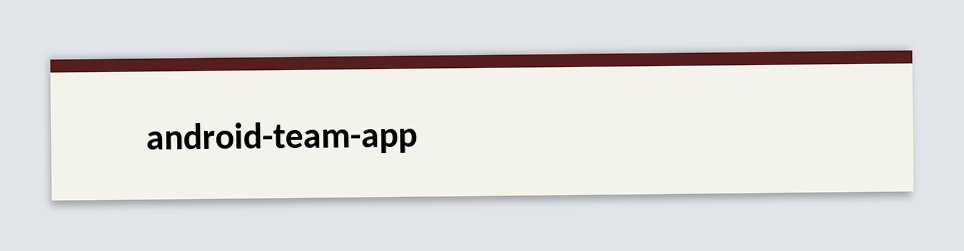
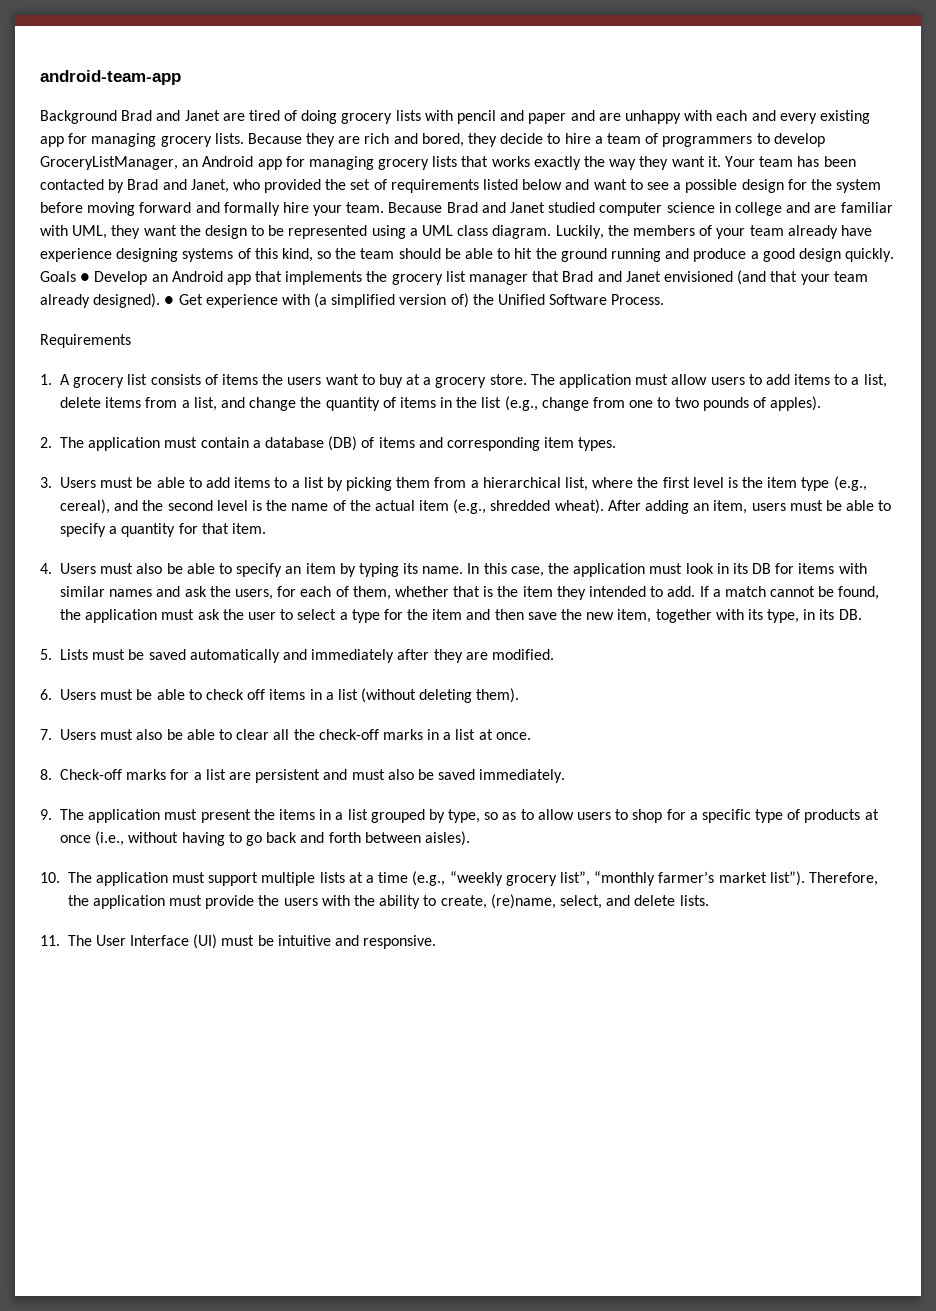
+ Background Brad and Janet are tired of doing grocery lists with pencil and paper and are unhappy with each and every existing app for managing grocery lists. Because they are rich and bored, they decide to hire a team of programmers to develop GroceryListManager, an Android app for managing grocery lists that works exactly the way they want it. Your team has been contacted by Brad and Janet, who provided the set of requirements listed below and want to see a possible design for the system before moving forward and formally hire your team. Because Brad and Janet studied computer science in college and are familiar with UML, they want the design to be represented using a UML class diagram. Luckily, the members of your team already have experience designing systems of this kind, so the team should be able to hit the ground running and produce a good design quickly. Goals ● Develop an Android app that implements the grocery list manager that Brad and Janet envisioned (and that your team already designed). ● Get experience with (a simplified version of) the Unified Software Process.
+ Requirements
+ 1. A grocery list consists of items the users want to buy at a grocery store. The application must allow users to add items to a list, delete items from a list, and change the quantity of items in the list (e.g., change from one to two pounds of apples).
+ 2. The application must contain a database (DB) of items and corresponding item types.
+ 3. Users must be able to add items to a list by picking them from a hierarchical list, where the first level is the item type (e.g., cereal), and the second level is the name of the actual item (e.g., shredded wheat). After adding an item, users must be able to specify a quantity for that item.
+ 4. Users must also be able to specify an item by typing its name. In this case, the application must look in its DB for items with similar names and ask the users, for each of them, whether that is the item they intended to add. If a match cannot be found, the application must ask the user to select a type for the item and then save the new item, together with its type, in its DB.
+ 5. Lists must be saved automatically and immediately after they are modified.
+ 6. Users must be able to check off items in a list (without deleting them).
+ 7. Users must also be able to clear all the check-off marks in a list at once.
+ 8. Check-off marks for a list are persistent and must also be saved immediately.
+ 9. The application must present the items in a list grouped by type, so as to allow users to shop for a specific type of products at once (i.e., without having to go back and forth between aisles).
+ 10. The application must support multiple lists at a time (e.g., “weekly grocery list”, “monthly farmer’s market list”). Therefore, the application must provide the users with the ability to create, (re)name, select, and delete lists.
+ 11. The User Interface (UI) must be intuitive and responsive.

